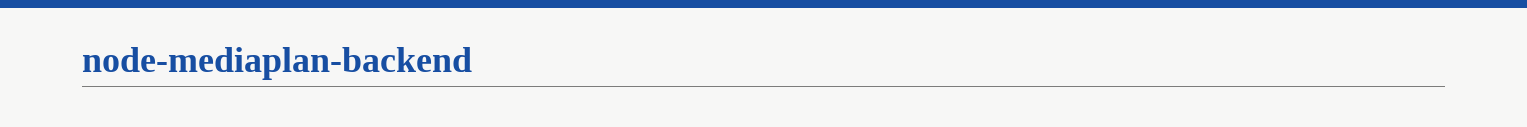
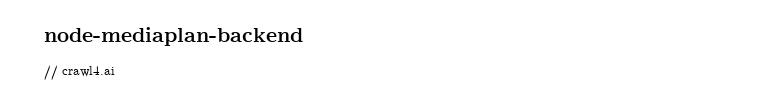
+ // crawl4.ai

